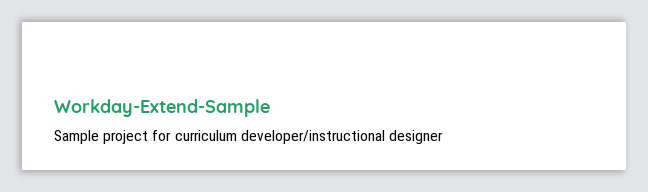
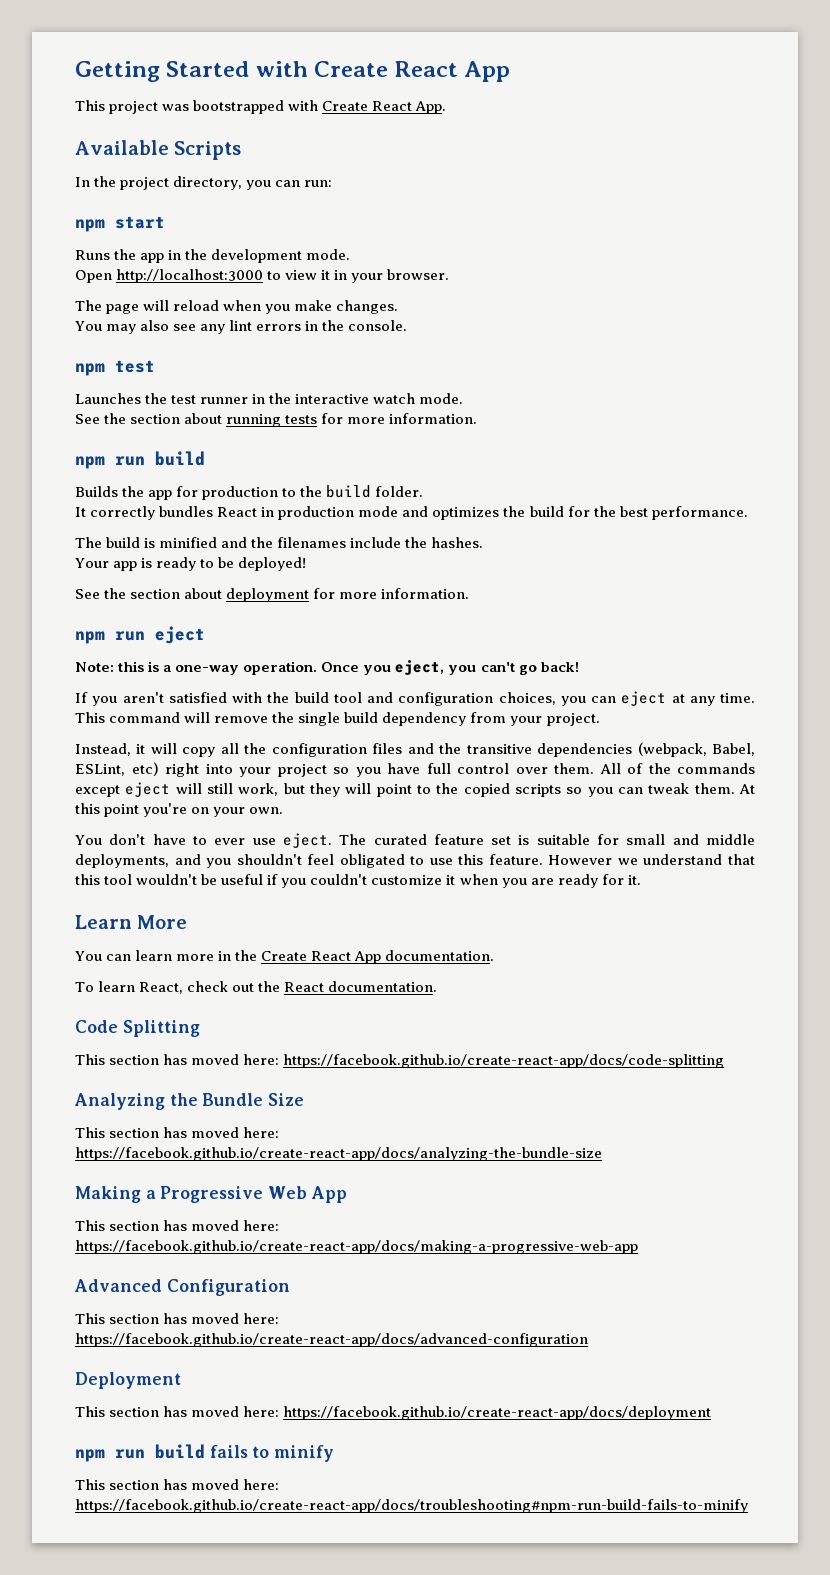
- Workday-Extend-Sample
- Sample project for curriculum developer/instructional designer
+ Getting Started with Create React App
+ This project was bootstrapped with Create React App.
+ Available Scripts
+ In the project directory, you can run:
+ npm start
+ Runs the app in the development mode.
+ Open http://localhost:3000 to view it in your browser.
+ The page will reload when you make changes.
+ You may also see any lint errors in the console.
+ npm test
+ Launches the test runner in the interactive watch mode.
+ See the section about running tests for more information.
+ npm run build
+ Builds the app for production to the build folder.
+ It correctly bundles React in production mode and optimizes the build for the best performance.
+ The build is minified and the filenames include the hashes.
+ Your app is ready to be deployed!
+ See the section about deployment for more information.
+ npm run eject
+ Note: this is a one-way operation. Once you eject, you can't go back!
+ If you aren't satisfied with the build tool and configuration choices, you can eject at any time. This command will remove the single build dependency from your project.
+ Instead, it will copy all the configuration files and the transitive dependencies (webpack, Babel, ESLint, etc) right into your project so you have full control over them. All of the commands except eject will still work, but they will point to the copied scripts so you can tweak them. At this point you're on your own.
+ You don't have to ever use eject. The curated feature set is suitable for small and middle deployments, and you shouldn't feel obligated to use this feature. However we understand that this tool wouldn't be useful if you couldn't customize it when you are ready for it.
+ Learn More
+ You can learn more in the Create React App documentation.
+ To learn React, check out the React documentation.
+ Code Splitting
+ This section has moved here: https://facebook.github.io/create-react-app/docs/code-splitting
+ Analyzing the Bundle Size
+ This section has moved here: https://facebook.github.io/create-react-app/docs/analyzing-the-bundle-size
+ Making a Progressive Web App
+ This section has moved here: https://facebook.github.io/create-react-app/docs/making-a-progressive-web-app
+ Advanced Configuration
+ This section has moved here: https://facebook.github.io/create-react-app/docs/advanced-configuration
+ Deployment
+ This section has moved here: https://facebook.github.io/create-react-app/docs/deployment
+ npm run build fails to minify
+ This section has moved here: https://facebook.github.io/create-react-app/docs/troubleshooting#npm-run-build-fails-to-minify

